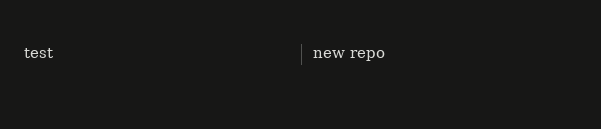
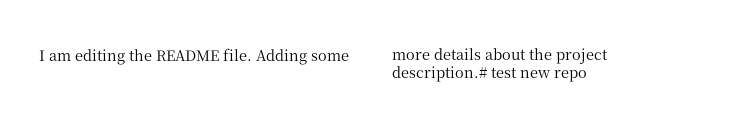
- test
- new repo
+ I am editing the README file. Adding some more details about the project description.# test new repo

